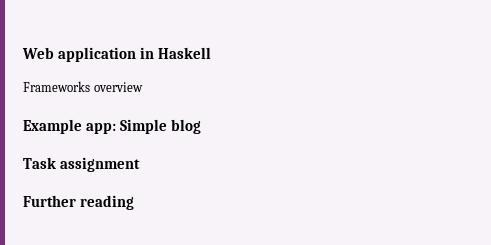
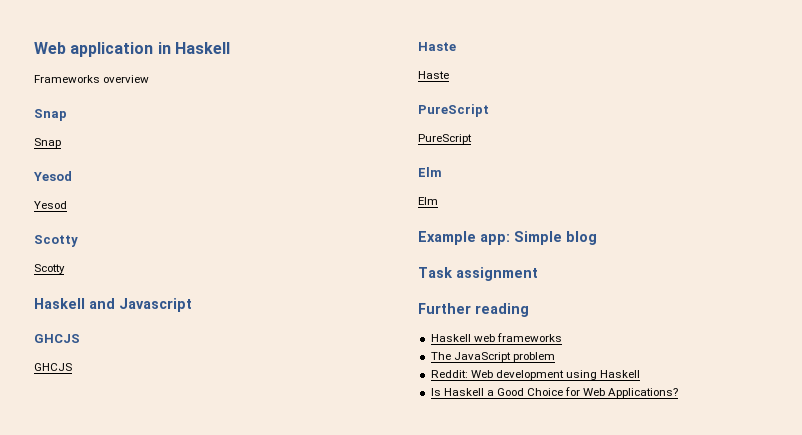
  Frameworks overview
+ Snap
+ Snap
+ Yesod
+ Yesod
+ Scotty
+ Scotty
+ Haskell and Javascript
+ GHCJS
+ GHCJS
+ Haste
+ Haste
+ PureScript
+ PureScript
+ Elm
+ Elm
+ Haskell web frameworks
+ The JavaScript problem
+ Reddit: Web development using Haskell
+ Is Haskell a Good Choice for Web Applications?

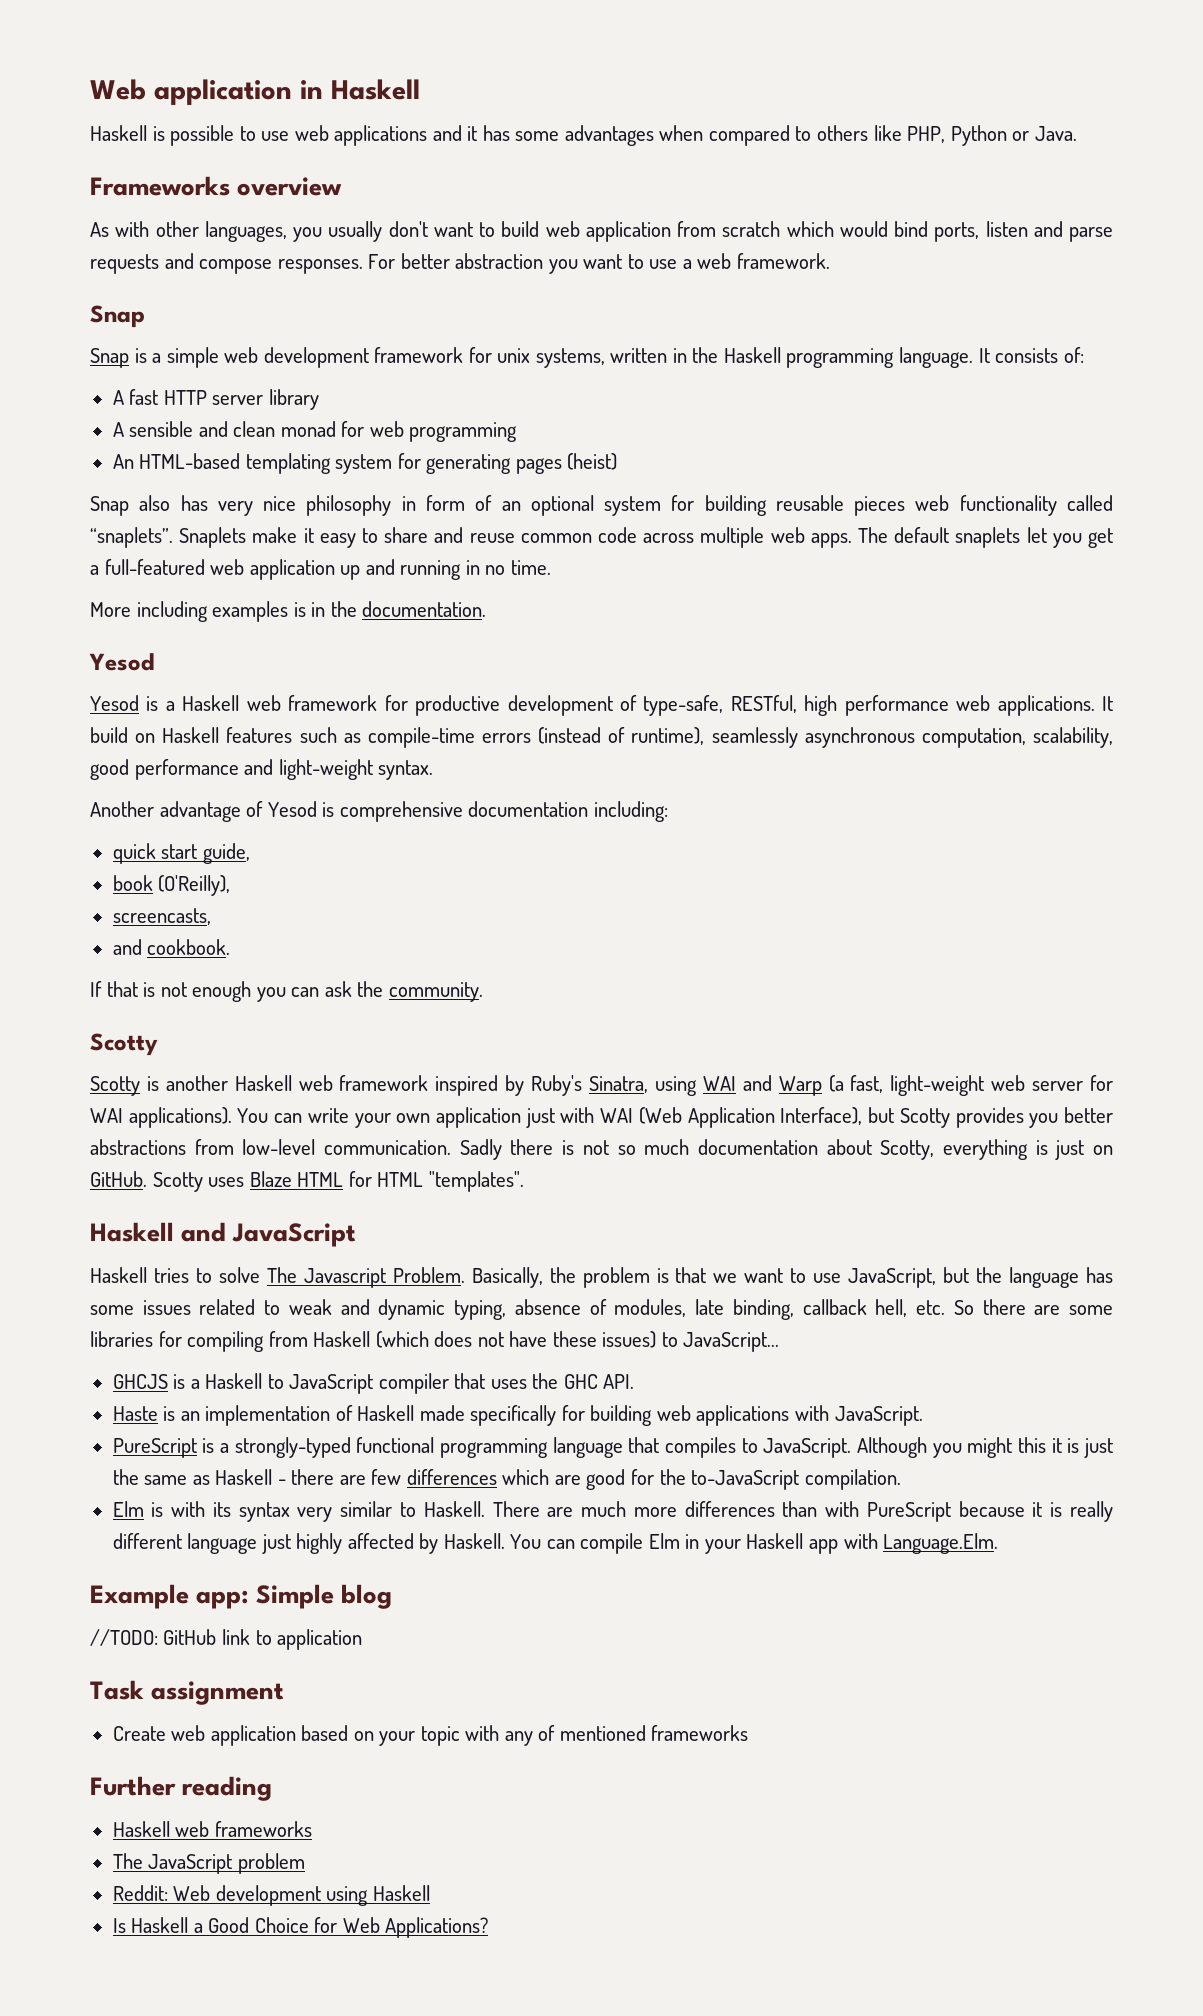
+ Haskell is possible to use web applications and it has some advantages when compared to others like PHP, Python or Java.
  Frameworks overview
+ As with other languages, you usually don't want to build web application from scratch which would bind ports, listen and parse requests and compose responses. For better abstraction you want to use a web framework.
  Snap
- Snap
+ Snap is a simple web development framework for unix systems, written in the Haskell programming language. It consists of:
+ A fast HTTP server library
+ A sensible and clean monad for web programming
+ An HTML-based templating system for generating pages (heist)
+ Snap also has very nice philosophy in form of an optional system for building reusable pieces web functionality called “snaplets”. Snaplets make it easy to share and reuse common code across multiple web apps. The default snaplets let you get a full-featured web application up and running in no time.
+ More including examples is in the documentation.
  Yesod
- Yesod
+ Yesod is a Haskell web framework for productive development of type-safe, RESTful, high performance web applications. It build on Haskell features such as compile-time errors (instead of runtime), seamlessly asynchronous computation, scalability, good performance and light-weight syntax.
+ Another advantage of Yesod is comprehensive documentation including:
+ quick start guide,
+ book (O'Reilly),
+ screencasts,
+ and cookbook.
+ If that is not enough you can ask the community.
  Scotty
- Scotty
- Haskell and Javascript
- GHCJS
- GHCJS
- Haste
- Haste
- PureScript
- PureScript
- Elm
- Elm
+ Scotty is another Haskell web framework inspired by Ruby's Sinatra, using WAI and Warp (a fast, light-weight web server for WAI applications). You can write your own application just with WAI (Web Application Interface), but Scotty provides you better abstractions from low-level communication. Sadly there is not so much documentation about Scotty, everything is just on GitHub. Scotty uses Blaze HTML for HTML "templates".
+ Haskell and JavaScript
+ Haskell tries to solve The Javascript Problem. Basically, the problem is that we want to use JavaScript, but the language has some issues related to weak and dynamic typing, absence of modules, late binding, callback hell, etc. So there are some libraries for compiling from Haskell (which does not have these issues) to JavaScript...
+ GHCJS is a Haskell to JavaScript compiler that uses the GHC API.
+ Haste is an implementation of Haskell made specifically for building web applications with JavaScript.
+ PureScript is a strongly-typed functional programming language that compiles to JavaScript. Although you might this it is just the same as Haskell - there are few differences which are good for the to-JavaScript compilation.
+ Elm is with its syntax very similar to Haskell. There are much more differences than with PureScript because it is really different language just highly affected by Haskell. You can compile Elm in your Haskell app with Language.Elm.
  Example app: Simple blog
+ //TODO: GitHub link to application
  Task assignment
+ Create web application based on your topic with any of mentioned frameworks

